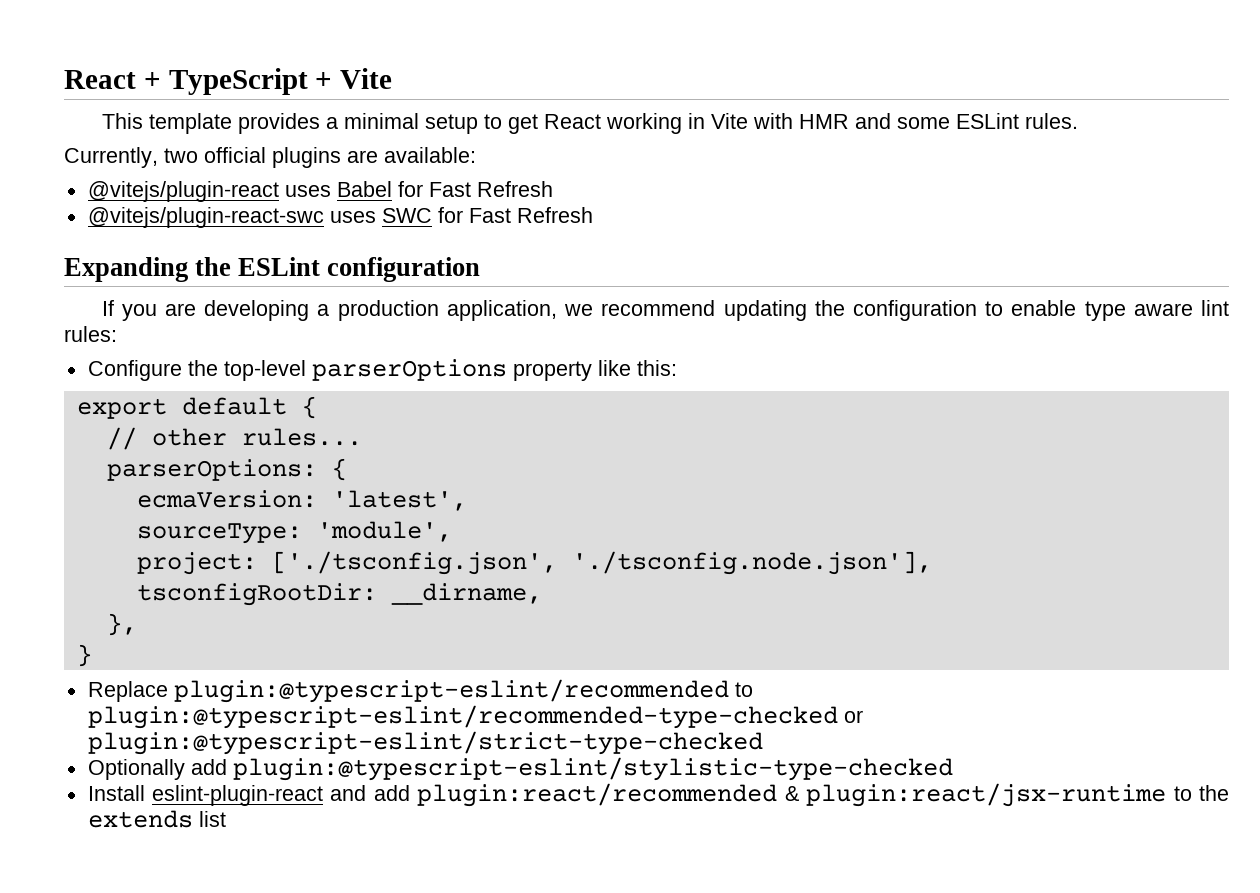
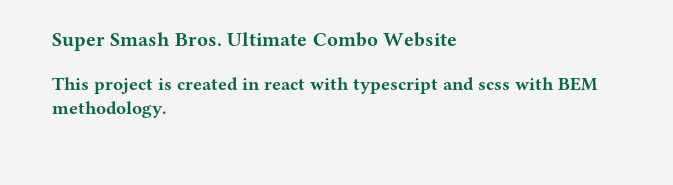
- React + TypeScript + Vite
- This template provides a minimal setup to get React working in Vite with HMR and some ESLint rules.
- Currently, two official plugins are available:
- @vitejs/plugin-react uses Babel for Fast Refresh
- @vitejs/plugin-react-swc uses SWC for Fast Refresh
- Expanding the ESLint configuration
- If you are developing a production application, we recommend updating the configuration to enable type aware lint rules:
- Configure the top-level parserOptions property like this:
- export default {
- // other rules...
- parserOptions: {
- ecmaVersion: 'latest',
- sourceType: 'module',
- project: ['./tsconfig.json', './tsconfig.node.json'],
- tsconfigRootDir: __dirname,
- },
- }
- Replace plugin:@typescript-eslint/recommended to plugin:@typescript-eslint/recommended-type-checked or plugin:@typescript-eslint/strict-type-checked
- Optionally add plugin:@typescript-eslint/stylistic-type-checked
- Install eslint-plugin-react and add plugin:react/recommended & plugin:react/jsx-runtime to the extends list
+ Super Smash Bros. Ultimate Combo Website
+ This project is created in react with typescript and scss with BEM methodology.

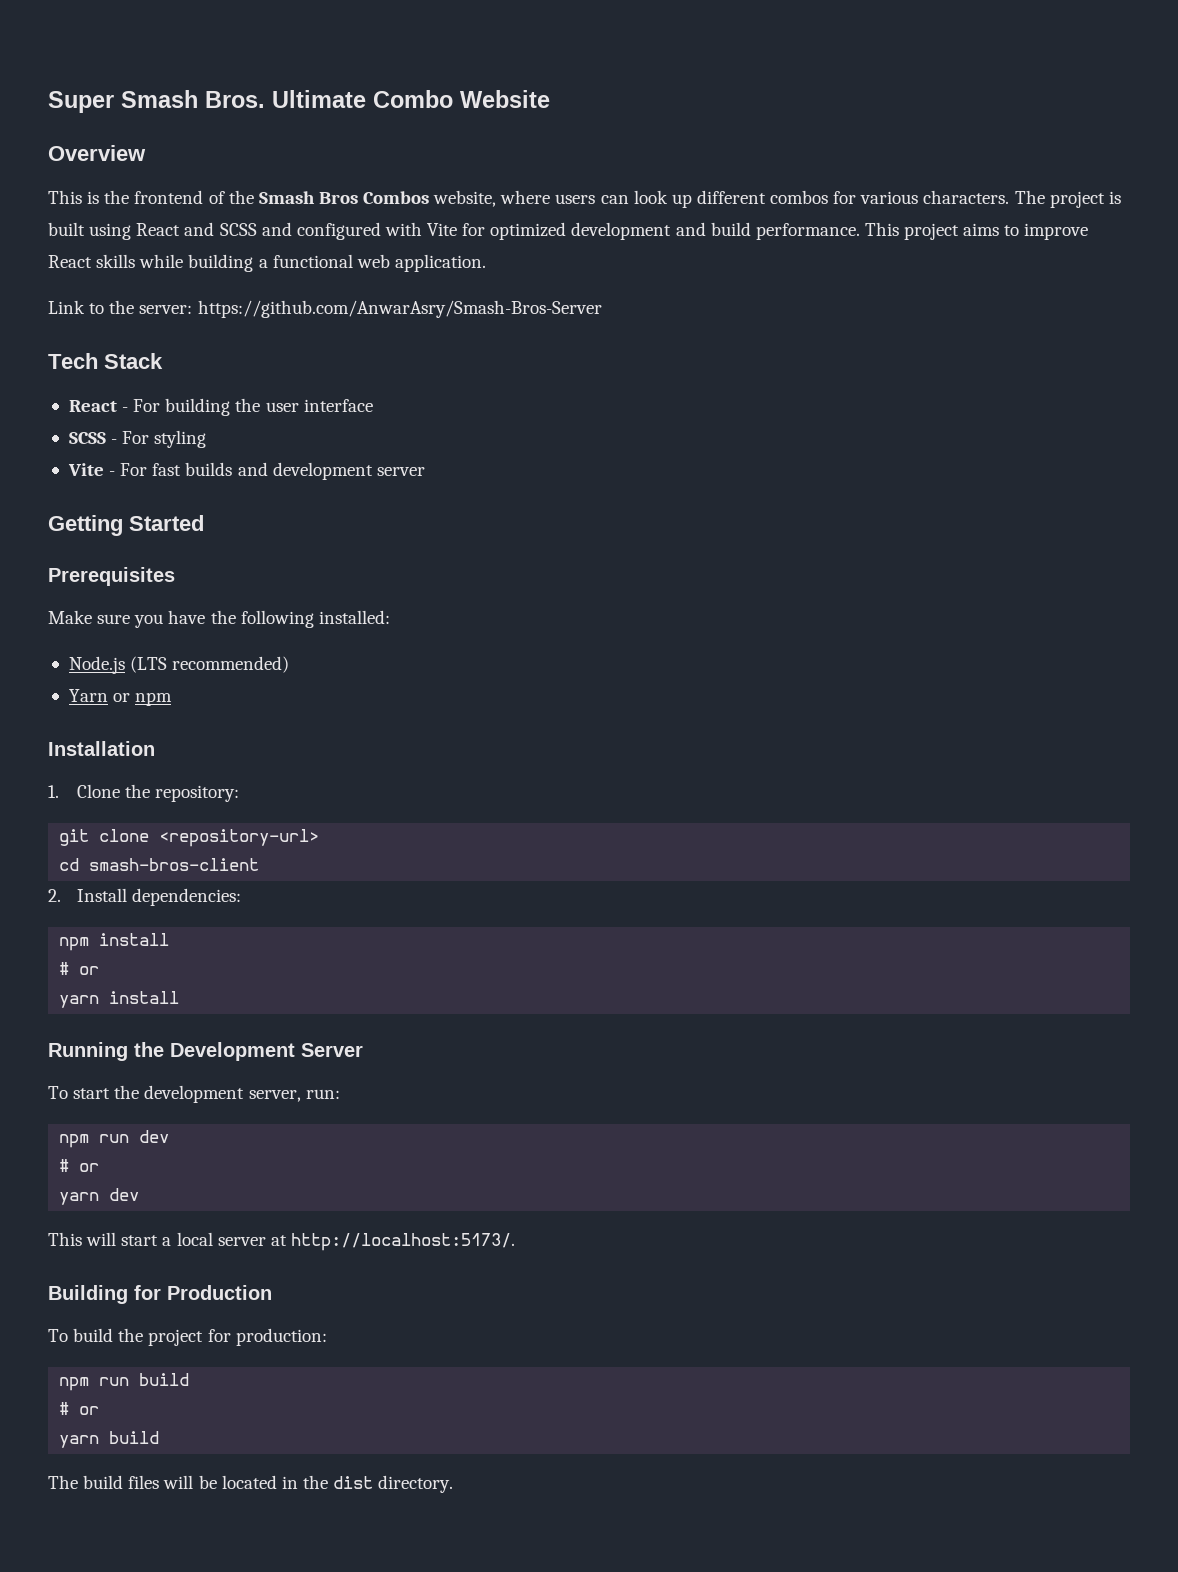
- This project is created in react with typescript and scss with BEM methodology.
+ Overview
+ This is the frontend of the Smash Bros Combos website, where users can look up different combos for various characters. The project is built using React and SCSS and configured with Vite for optimized development and build performance. This project aims to improve React skills while building a functional web application.
+ Link to the server: https://github.com/AnwarAsry/Smash-Bros-Server
+ Tech Stack
+ React - For building the user interface
+ SCSS - For styling
+ Vite - For fast builds and development server
+ Getting Started
+ Prerequisites
+ Make sure you have the following installed:
+ Node.js (LTS recommended)
+ Yarn or npm
+ Installation
+ 1. Clone the repository:
+ git clone <repository-url>
+ cd smash-bros-client
+ 2. Install dependencies:
+ npm install
+ # or
+ yarn install
+ Running the Development Server
+ To start the development server, run:
+ npm run dev
+ # or
+ yarn dev
+ This will start a local server at http://localhost:5173/.
+ Building for Production
+ To build the project for production:
+ npm run build
+ # or
+ yarn build
+ The build files will be located in the dist directory.

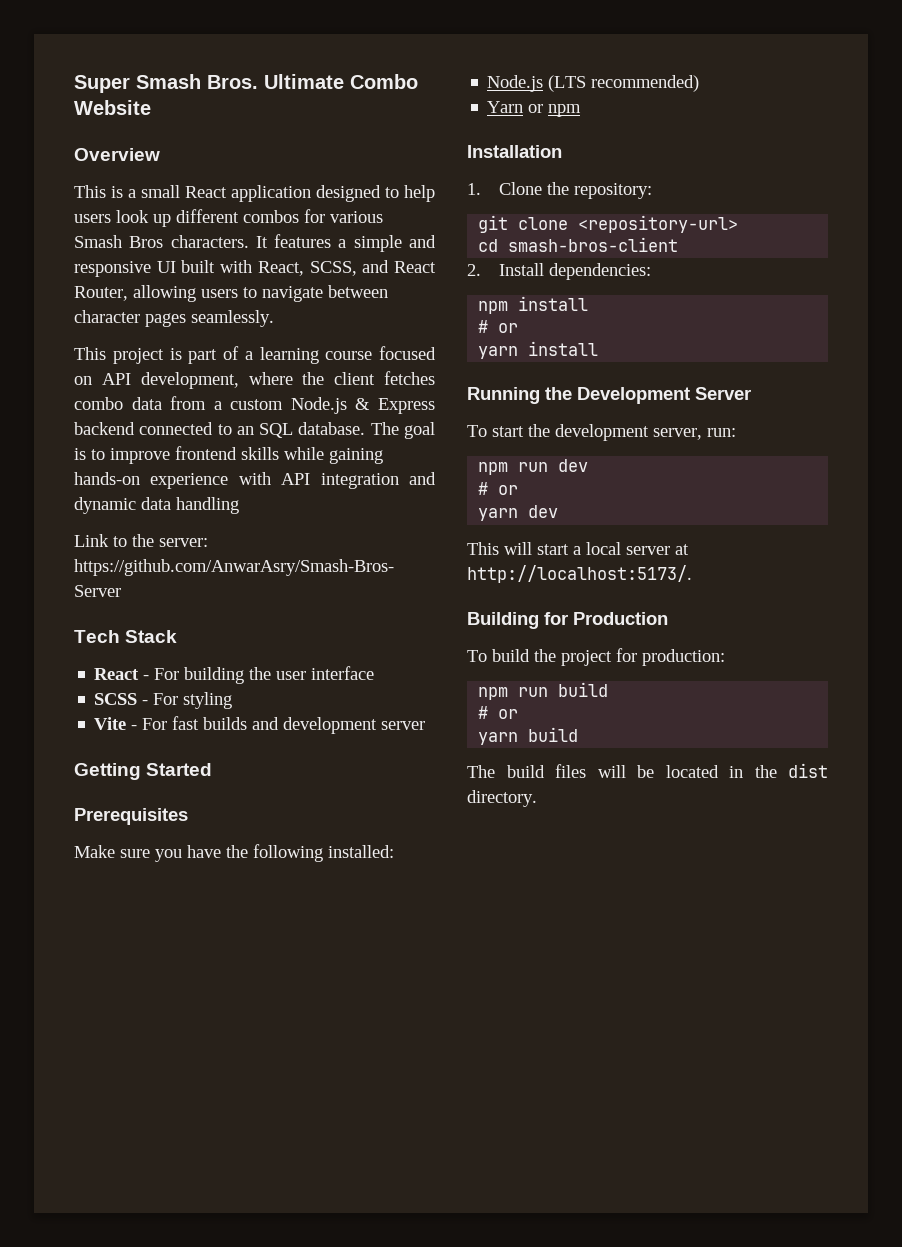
- This is the frontend of the Smash Bros Combos website, where users can look up different combos for various characters. The project is built using React and SCSS and configured with Vite for optimized development and build performance. This project aims to improve React skills while building a functional web application.
+ This is a small React application designed to help users look up different combos for various Smash Bros characters. It features a simple and responsive UI built with React, SCSS, and React Router, allowing users to navigate between character pages seamlessly.
+ This project is part of a learning course focused on API development, where the client fetches combo data from a custom Node.js & Express backend connected to an SQL database. The goal is to improve frontend skills while gaining hands-on experience with API integration and dynamic data handling

